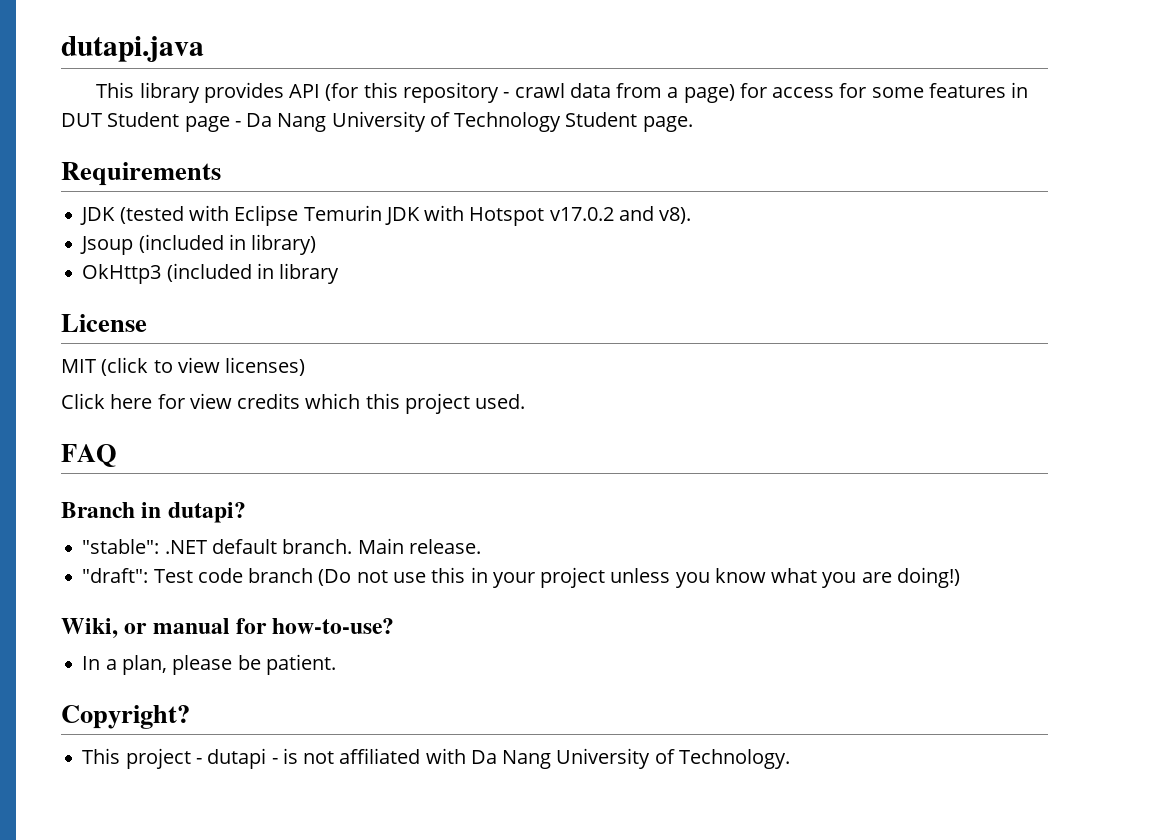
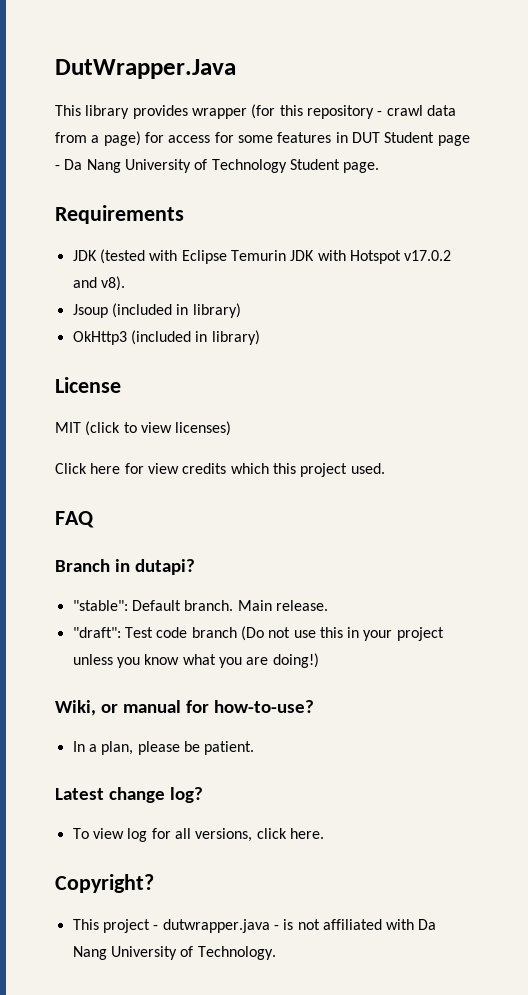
- dutapi.java
+ DutWrapper.Java
- This library provides API (for this repository - crawl data from a page) for access for some features in DUT Student page - Da Nang University of Technology Student page.
+ This library provides wrapper (for this repository - crawl data from a page) for access for some features in DUT Student page - Da Nang University of Technology Student page.
- OkHttp3 (included in library
+ OkHttp3 (included in library)
- "stable": .NET default branch.
+ "stable": Default branch.
+ Latest change log?
+ To view log for all versions, click here.
- This project - dutapi - is not affiliated with Da Nang University of Technology.
+ This project - dutwrapper.java - is not affiliated with Da Nang University of Technology.

